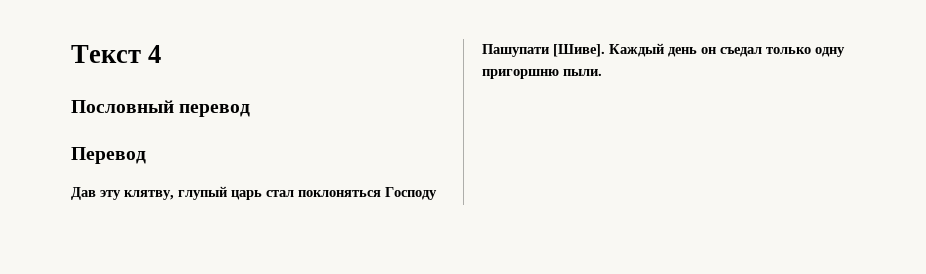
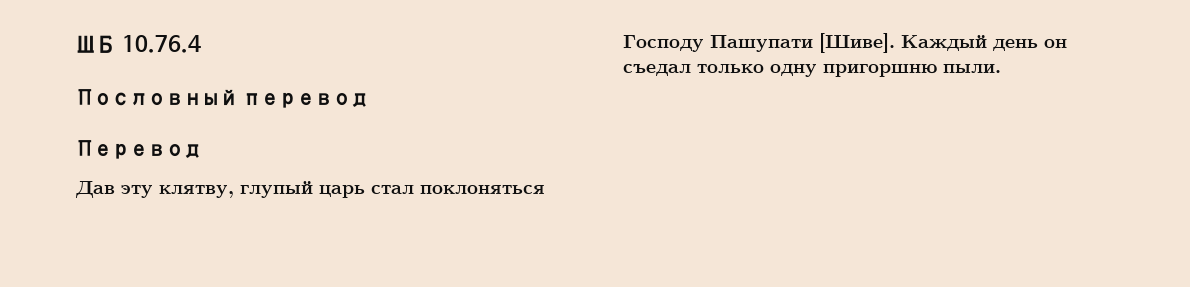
- Текст 4
+ ШБ 10.76.4

